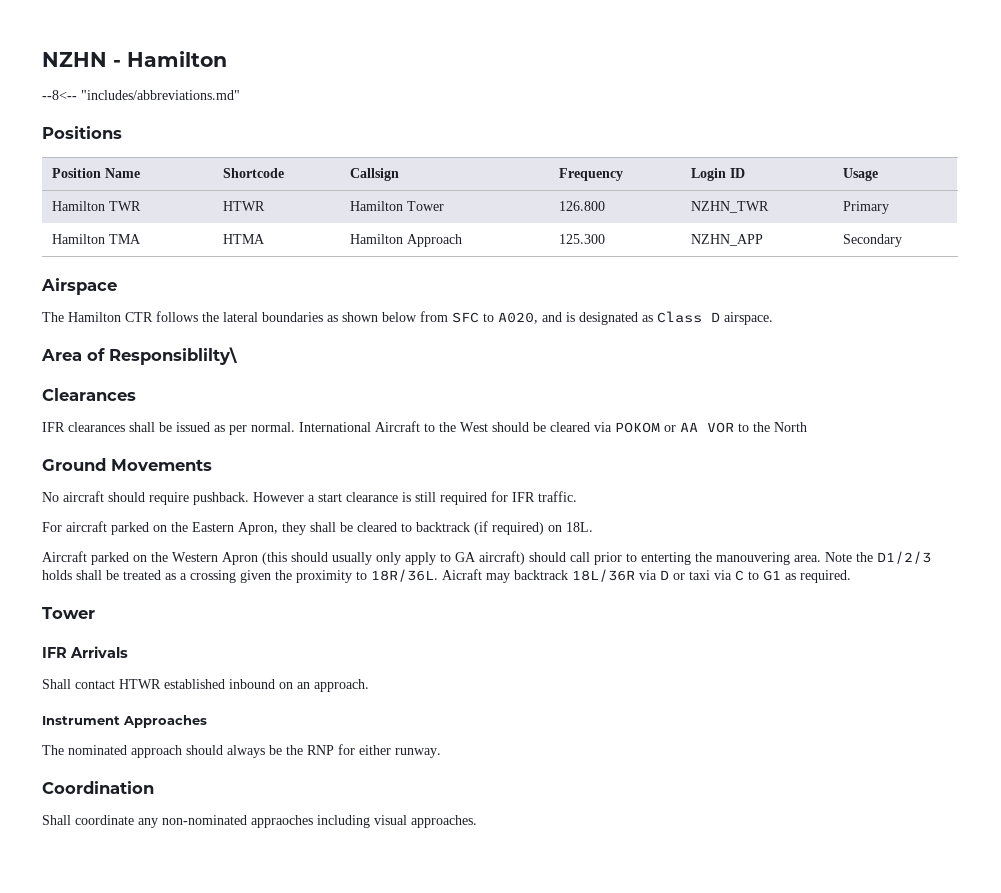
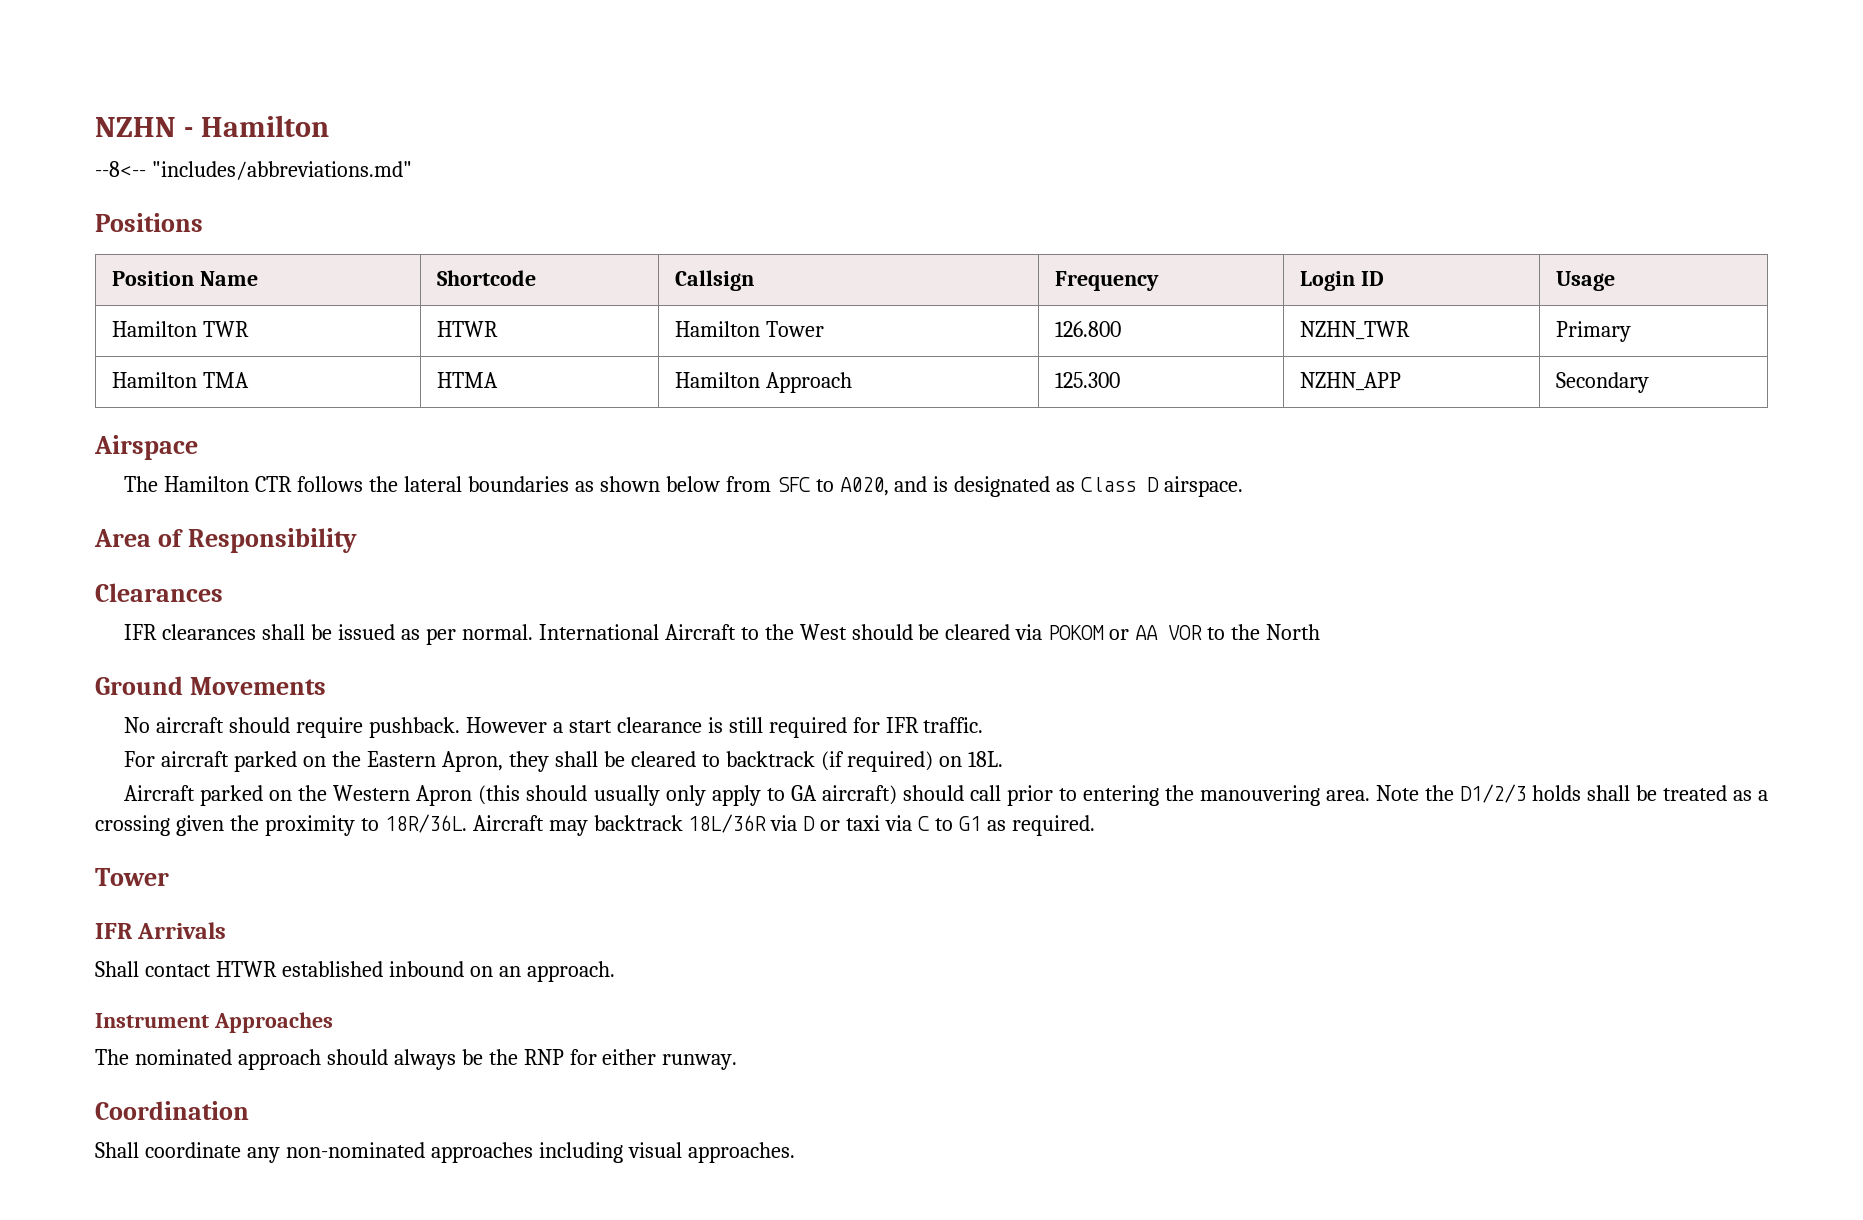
- Area of Responsiblilty\
+ Area of Responsibility
- Aircraft parked on the Western Apron (this should usually only apply to GA aircraft) should call prior to enterting the manouvering area.
+ Aircraft parked on the Western Apron (this should usually only apply to GA aircraft) should call prior to entering the manouvering area.
- Aicraft may backtrack 18L/36R via D or taxi via C to G1 as required.
+ Aircraft may backtrack 18L/36R via D or taxi via C to G1 as required.
- Shall coordinate any non-nominated appraoches including visual approaches.
+ Shall coordinate any non-nominated approaches including visual approaches.

